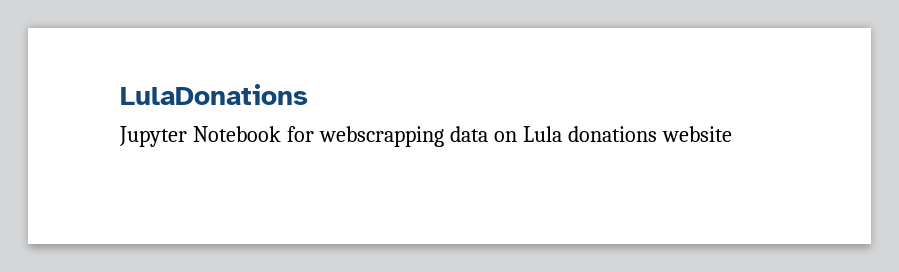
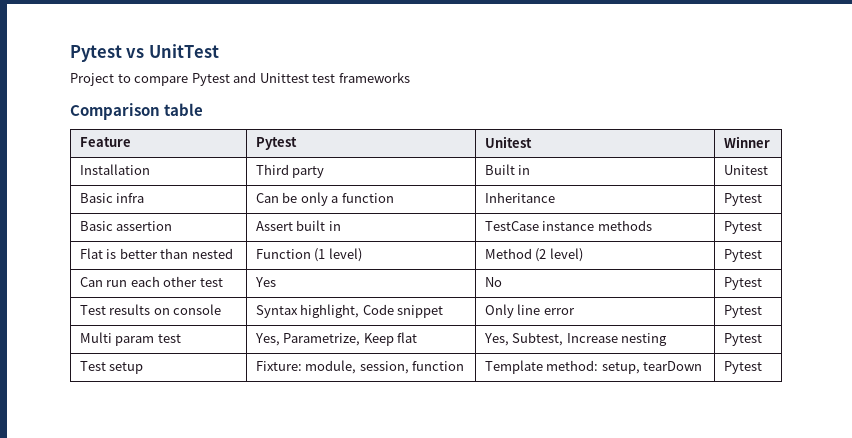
- LulaDonations
- Jupyter Notebook for webscrapping data on Lula donations website
+ Pytest vs UnitTest
+ Project to compare Pytest and Unittest test frameworks
+ Comparison table
+ Feature | Pytest | Unitest | Winner
+ Installation | Third party | Built in | Unitest
+ Basic infra | Can be only a function | Inheritance | Pytest
+ Basic assertion | Assert built in | TestCase instance methods | Pytest
+ Flat is better than nested | Function (1 level) | Method (2 level) | Pytest
+ Can run each other test | Yes | No | Pytest
+ Test results on console | Syntax highlight, Code snippet | Only line error | Pytest
+ Multi param test | Yes, Parametrize, Keep flat | Yes, Subtest, Increase nesting | Pytest
+ Test setup | Fixture: module, session, function | Template method: setup, tearDown | Pytest

